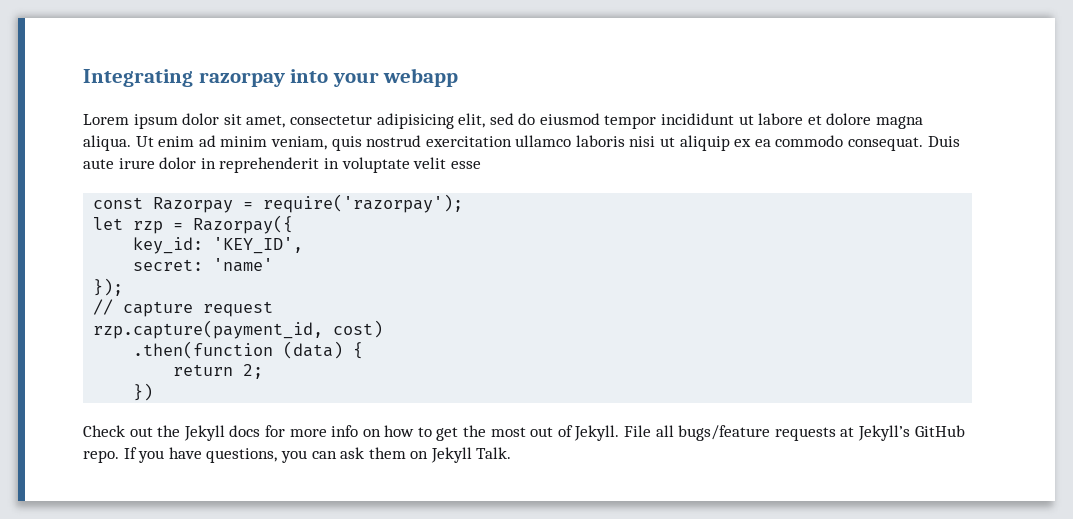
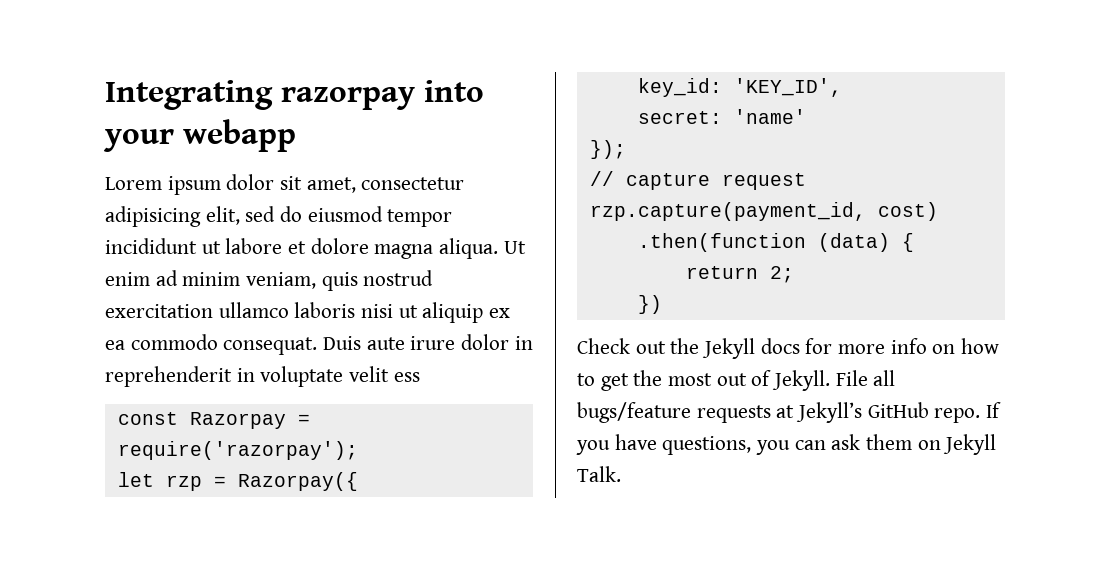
- Duis aute irure dolor in reprehenderit in voluptate velit esse
+ Duis aute irure dolor in reprehenderit in voluptate velit ess

